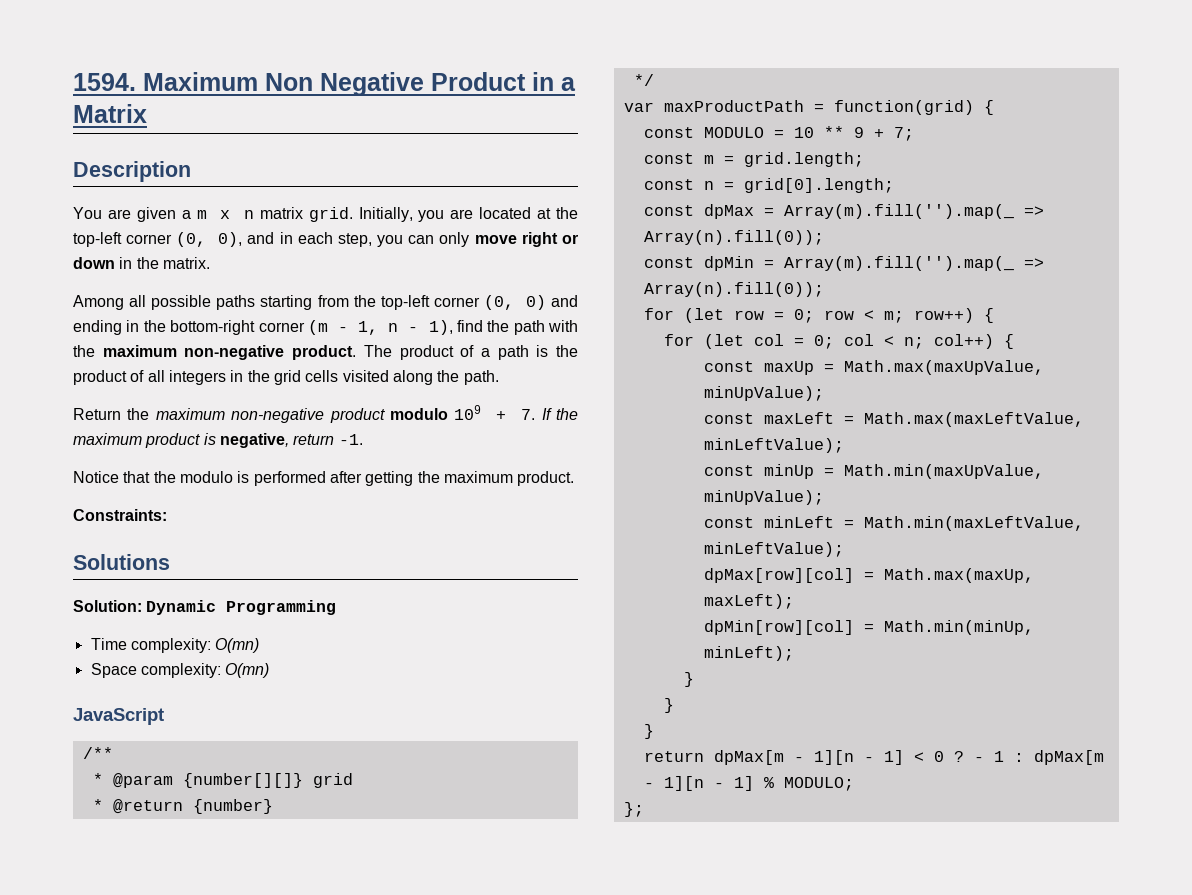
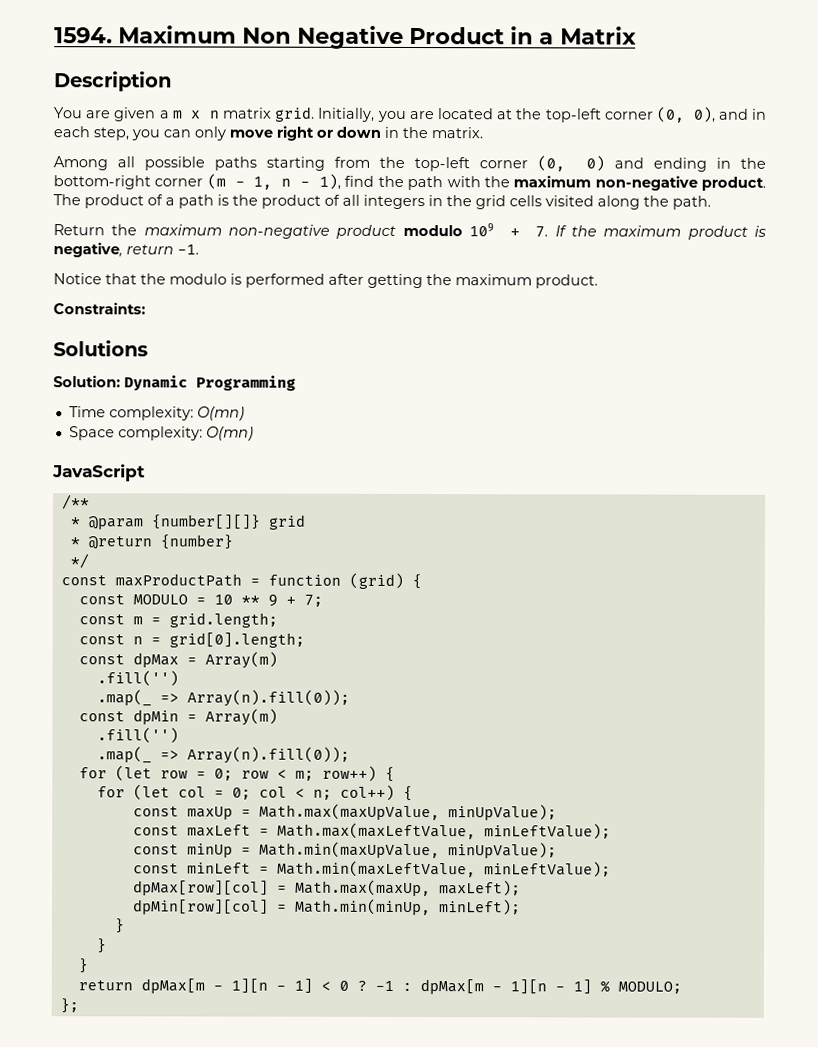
- var maxProductPath = function(grid) {
+ const maxProductPath = function (grid) {
- const dpMax = Array(m).fill('').map(_ => Array(n).fill(0));
+ const dpMax = Array(m)
+ .fill('')
+ .map(_ => Array(n).fill(0));
- const dpMin = Array(m).fill('').map(_ => Array(n).fill(0));
+ const dpMin = Array(m)
+ .fill('')
+ .map(_ => Array(n).fill(0));
- - 1 : dpMax[m - 1][n - 1] % MODULO;
+ -1 : dpMax[m - 1][n - 1] % MODULO;

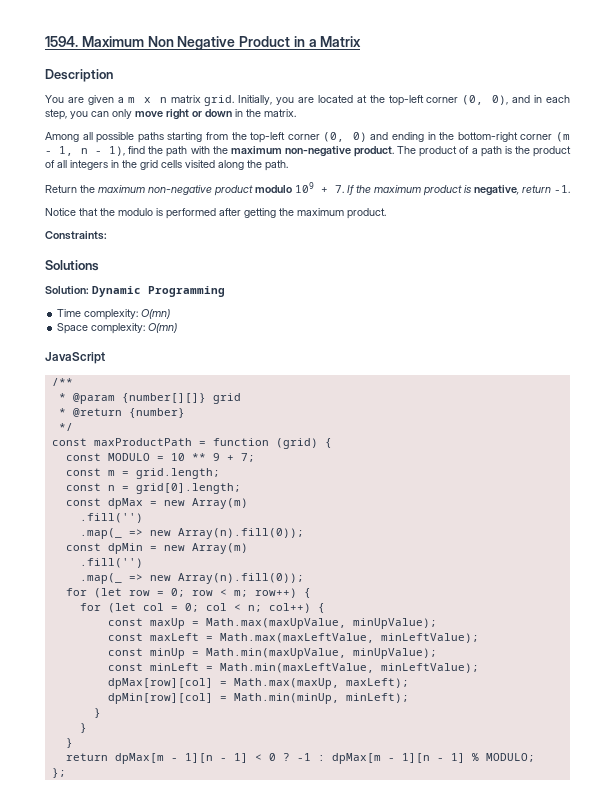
- const dpMax = Array(m)
+ const dpMax = new Array(m)
  .fill('')
- .map(_ => Array(n).fill(0));
+ .map(_ => new Array(n).fill(0));
- const dpMin = Array(m)
+ const dpMin = new Array(m)
  .fill('')
- .map(_ => Array(n).fill(0));
+ .map(_ => new Array(n).fill(0));

